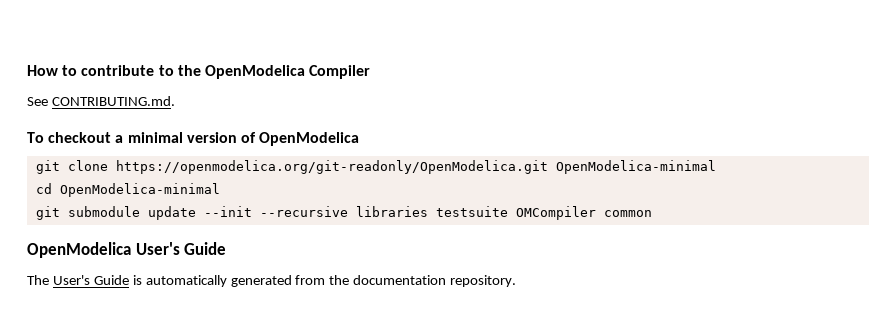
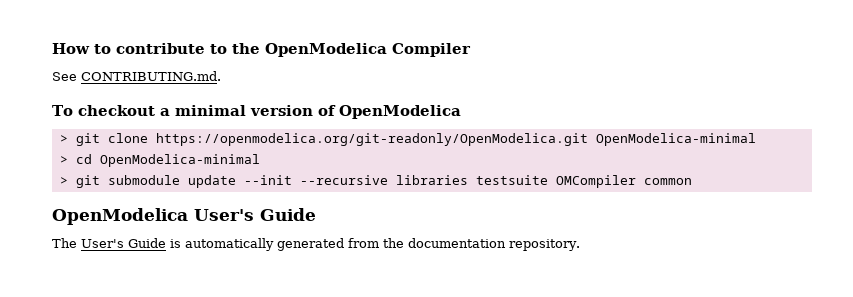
- git clone https://openmodelica.org/git-readonly/OpenModelica.git OpenModelica-minimal
+ > git clone https://openmodelica.org/git-readonly/OpenModelica.git OpenModelica-minimal
- cd OpenModelica-minimal
+ > cd OpenModelica-minimal
- git submodule update --init --recursive libraries testsuite OMCompiler common
+ > git submodule update --init --recursive libraries testsuite OMCompiler common

